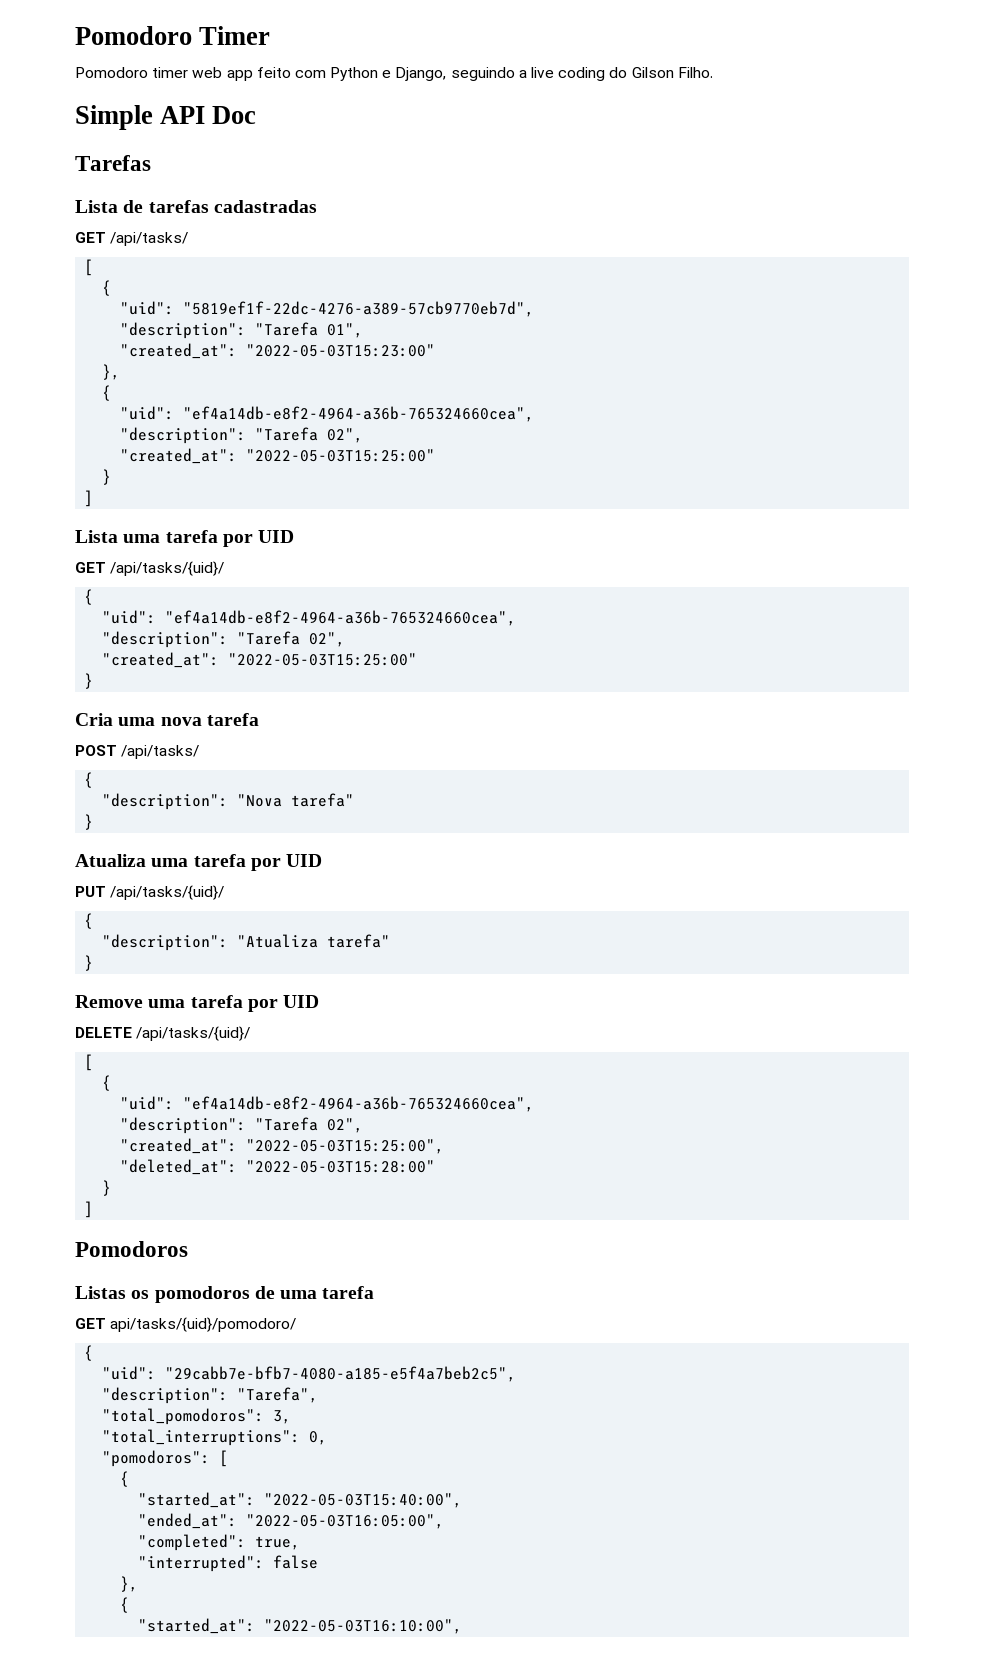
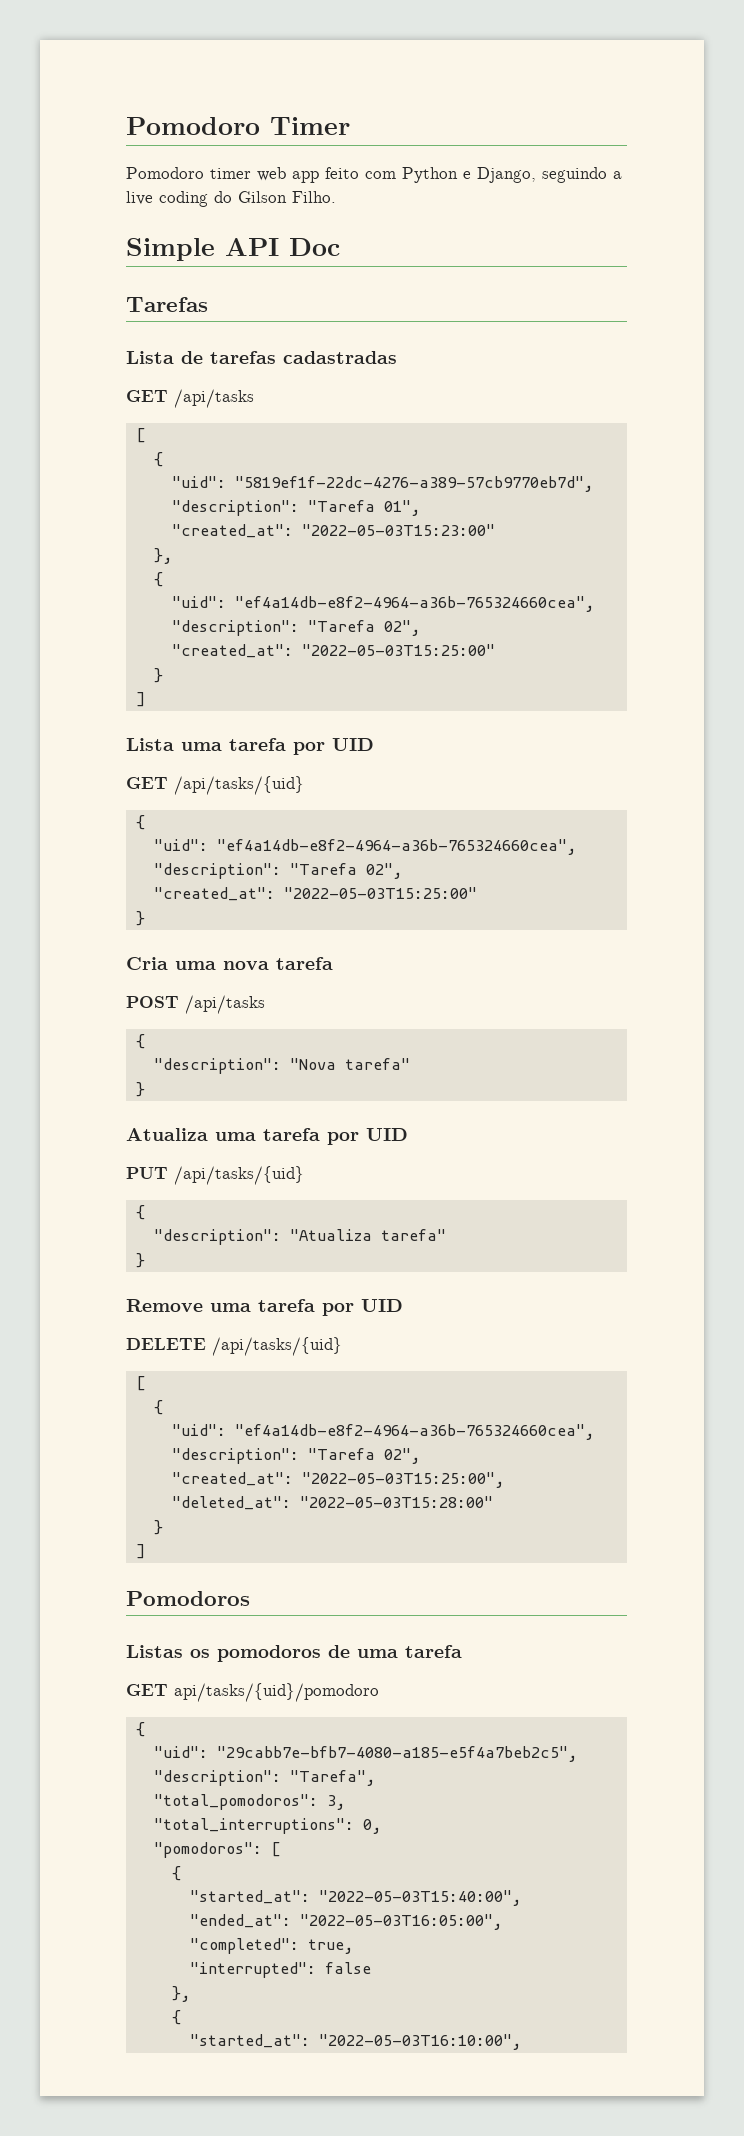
- GET /api/tasks/
+ GET /api/tasks
- GET /api/tasks/{uid}/
+ GET /api/tasks/{uid}
- POST /api/tasks/
+ POST /api/tasks
- PUT /api/tasks/{uid}/
+ PUT /api/tasks/{uid}
- DELETE /api/tasks/{uid}/
+ DELETE /api/tasks/{uid}
- GET api/tasks/{uid}/pomodoro/
+ GET api/tasks/{uid}/pomodoro

